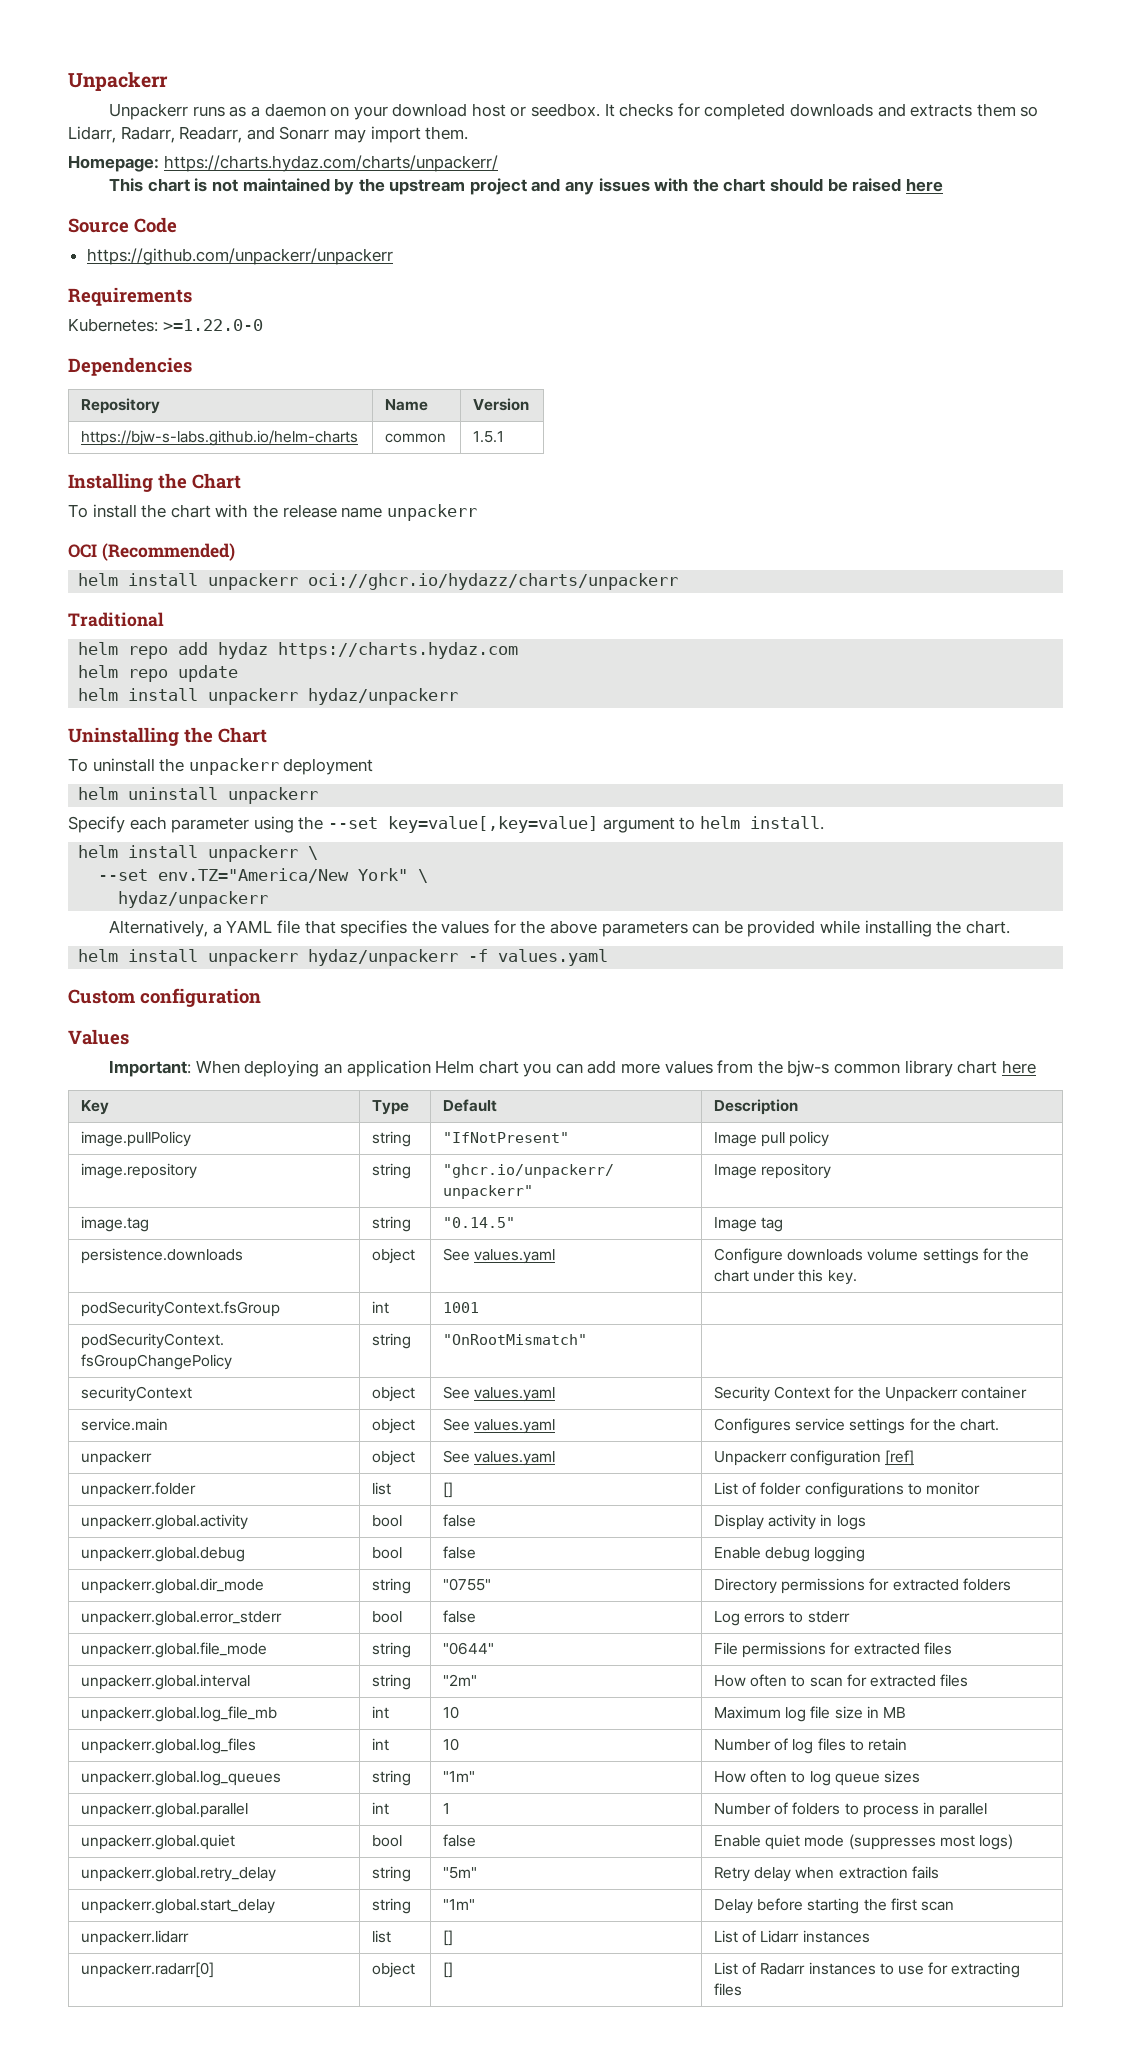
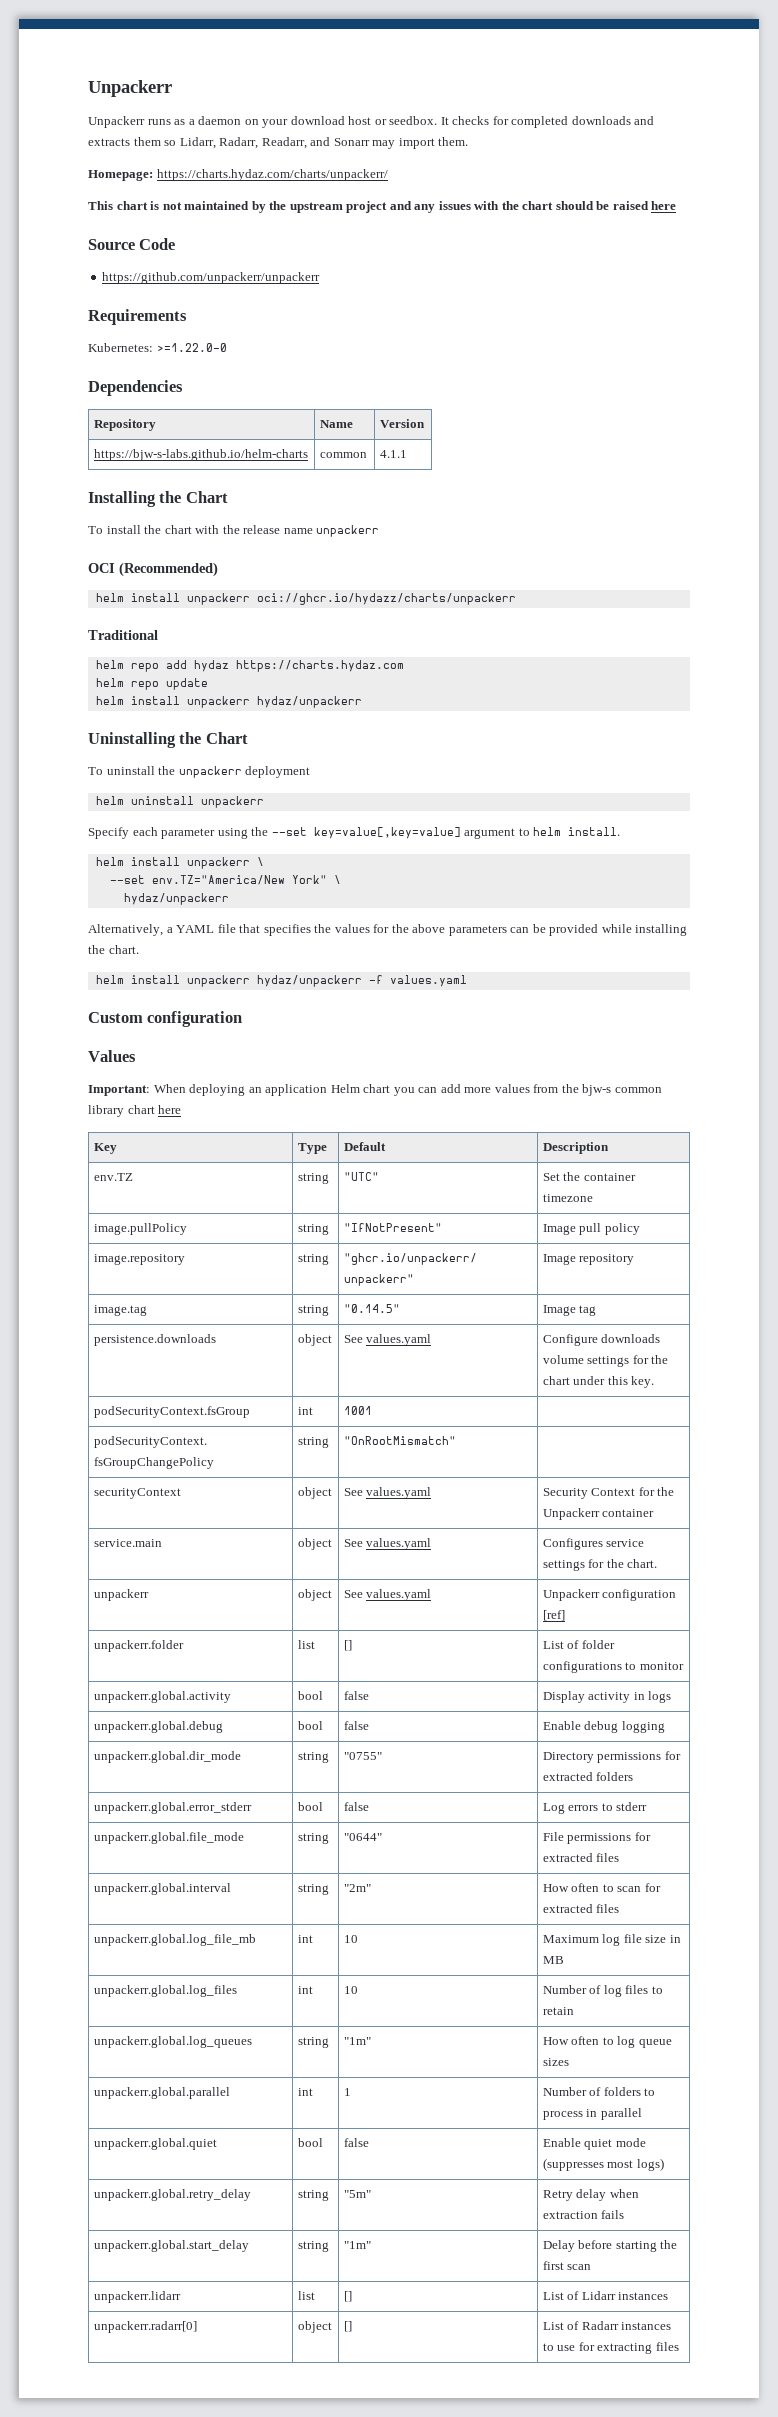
- https://bjw-s-labs.github.io/helm-charts | common | 1.5.1
+ https://bjw-s-labs.github.io/helm-charts | common | 4.1.1
+ env.TZ | string | "UTC" | Set the container timezone

